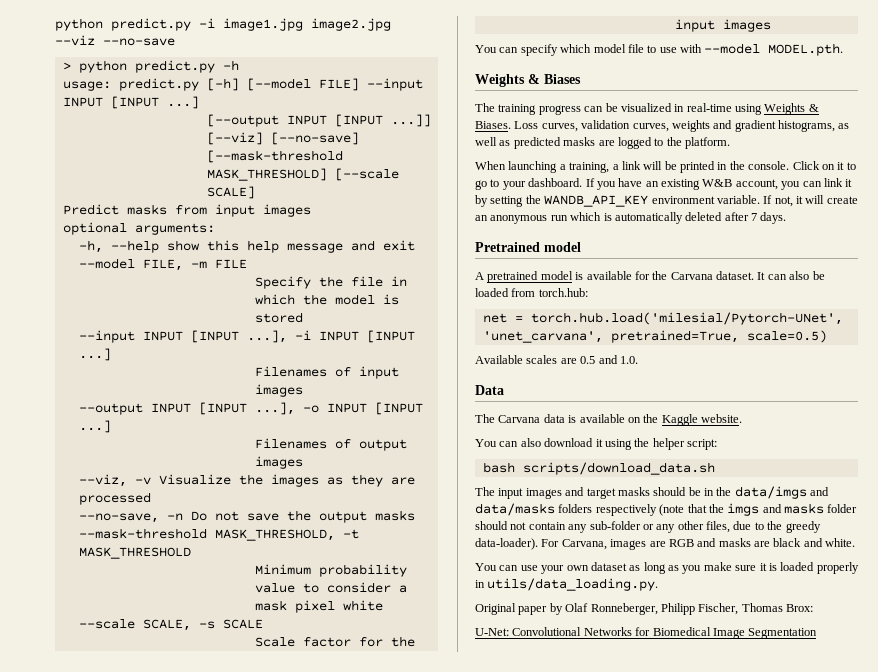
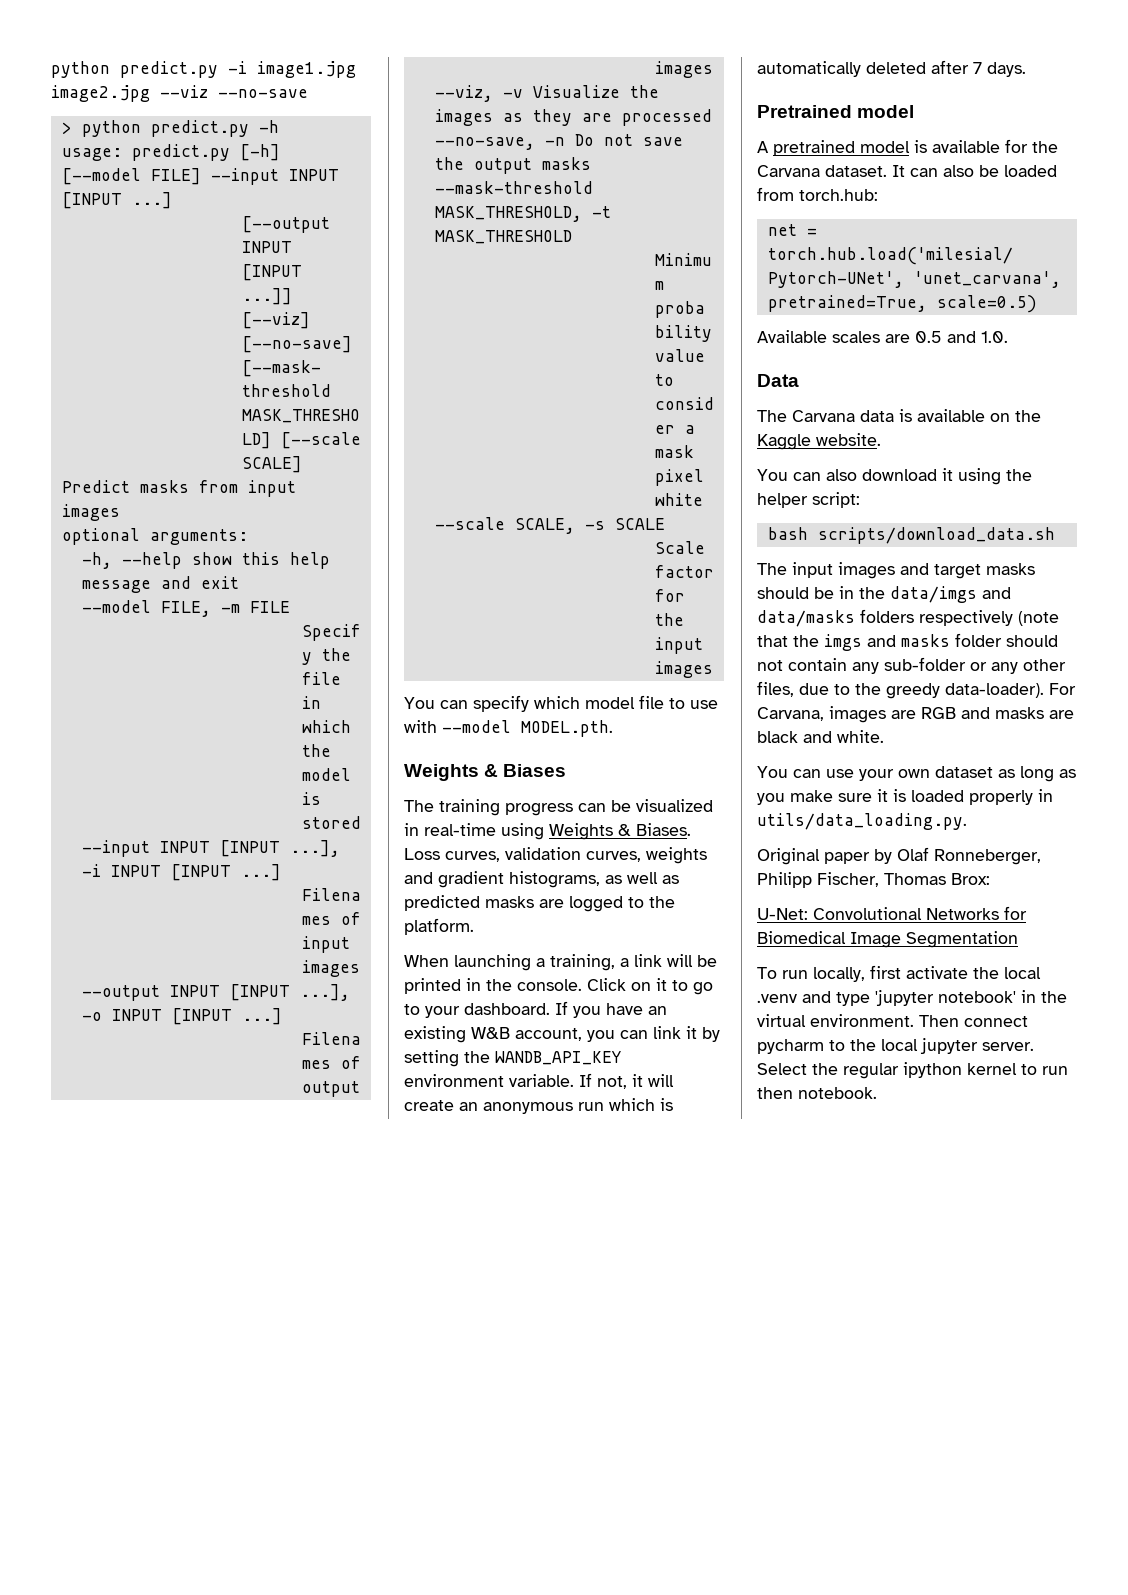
+ To run locally, first activate the local .venv and type 'jupyter notebook' in the virtual environment. Then connect pycharm to the local jupyter server. Select the regular ipython kernel to run then notebook.

